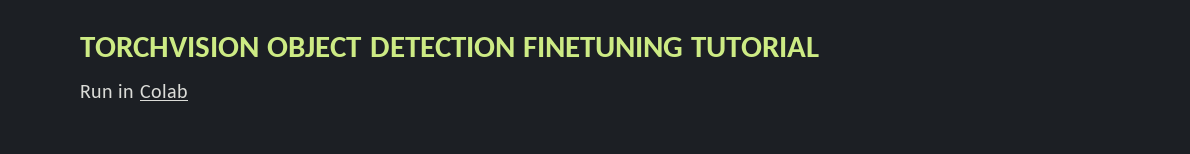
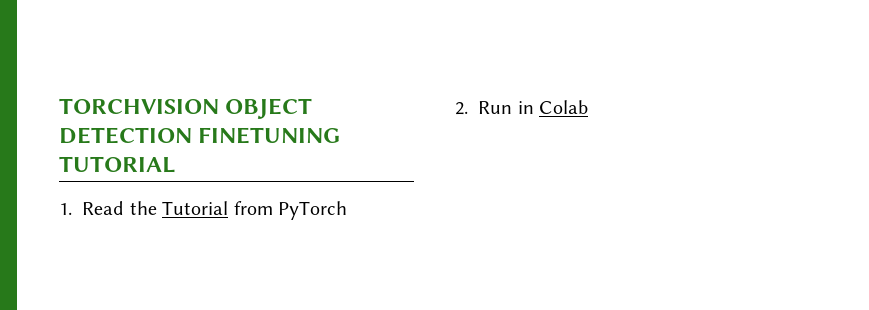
- Run in Colab
+ 1. Read the Tutorial from PyTorch
+ 2. Run in Colab

